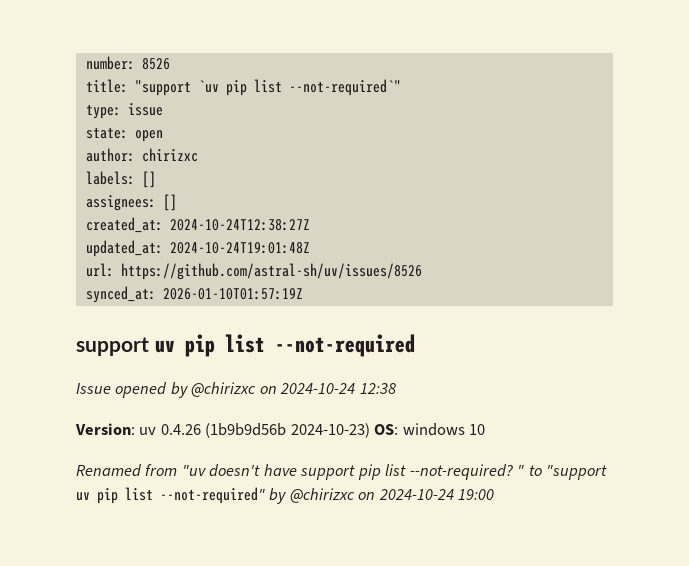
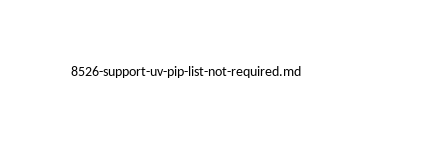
- number: 8526
- title: "support `uv pip list --not-required`"
- type: issue
- state: open
- author: chirizxc
- labels: []
- assignees: []
- created_at: 2024-10-24T12:38:27Z
- updated_at: 2024-10-24T19:01:48Z
- url: https://github.com/astral-sh/uv/issues/8526
- synced_at: 2026-01-10T01:57:19Z
- support uv pip list --not-required
- Issue opened by @chirizxc on 2024-10-24 12:38
- Version: uv 0.4.26 (1b9b9d56b 2024-10-23) OS: windows 10
- Renamed from "uv doesn't have support pip list --not-required? " to "support uv pip list --not-required" by @chirizxc on 2024-10-24 19:00
+ 8526-support-uv-pip-list-not-required.md

